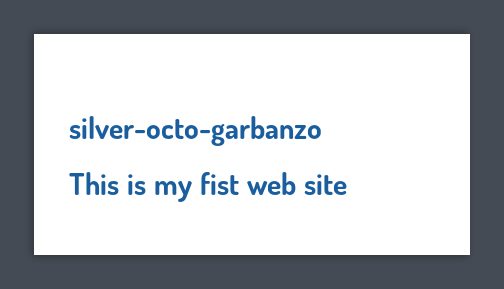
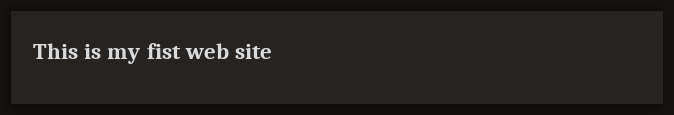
- silver-octo-garbanzo

